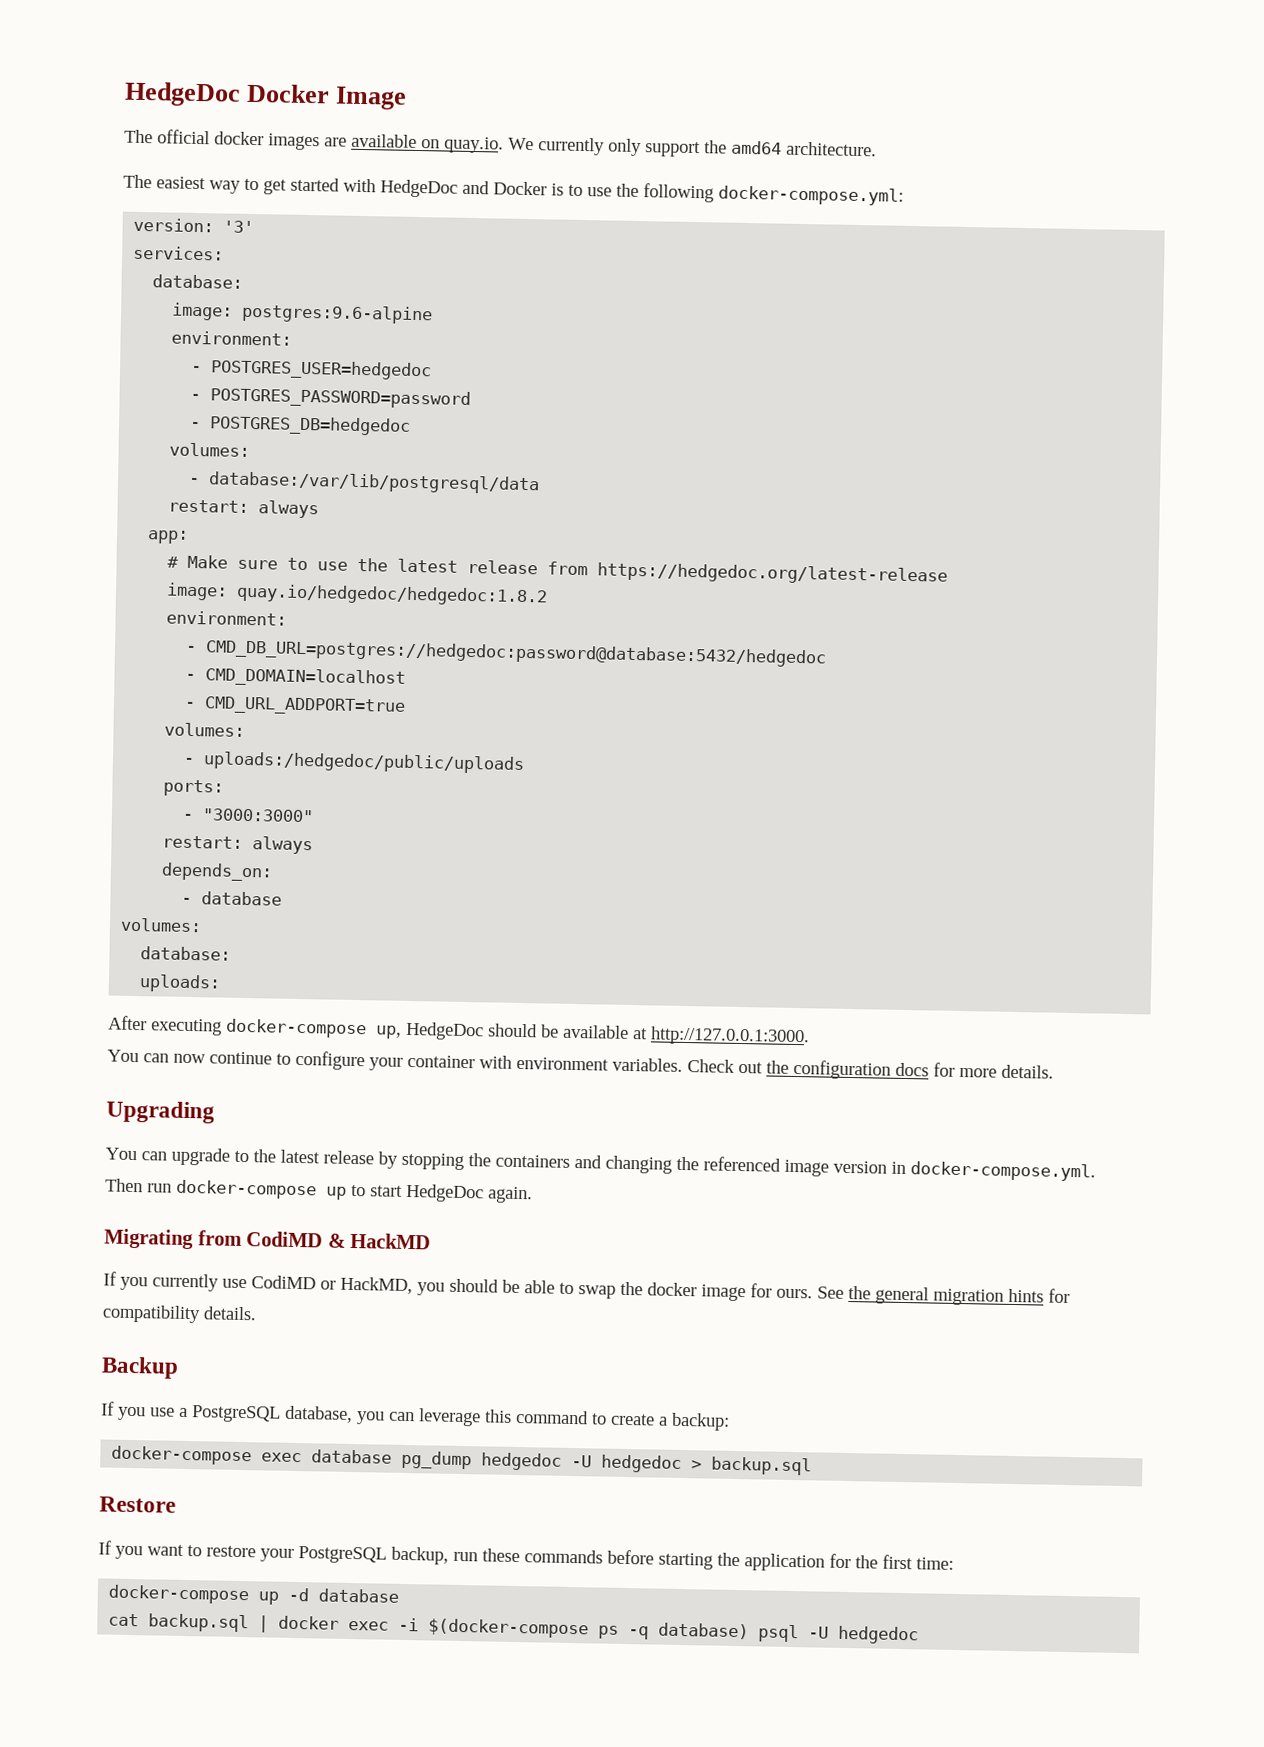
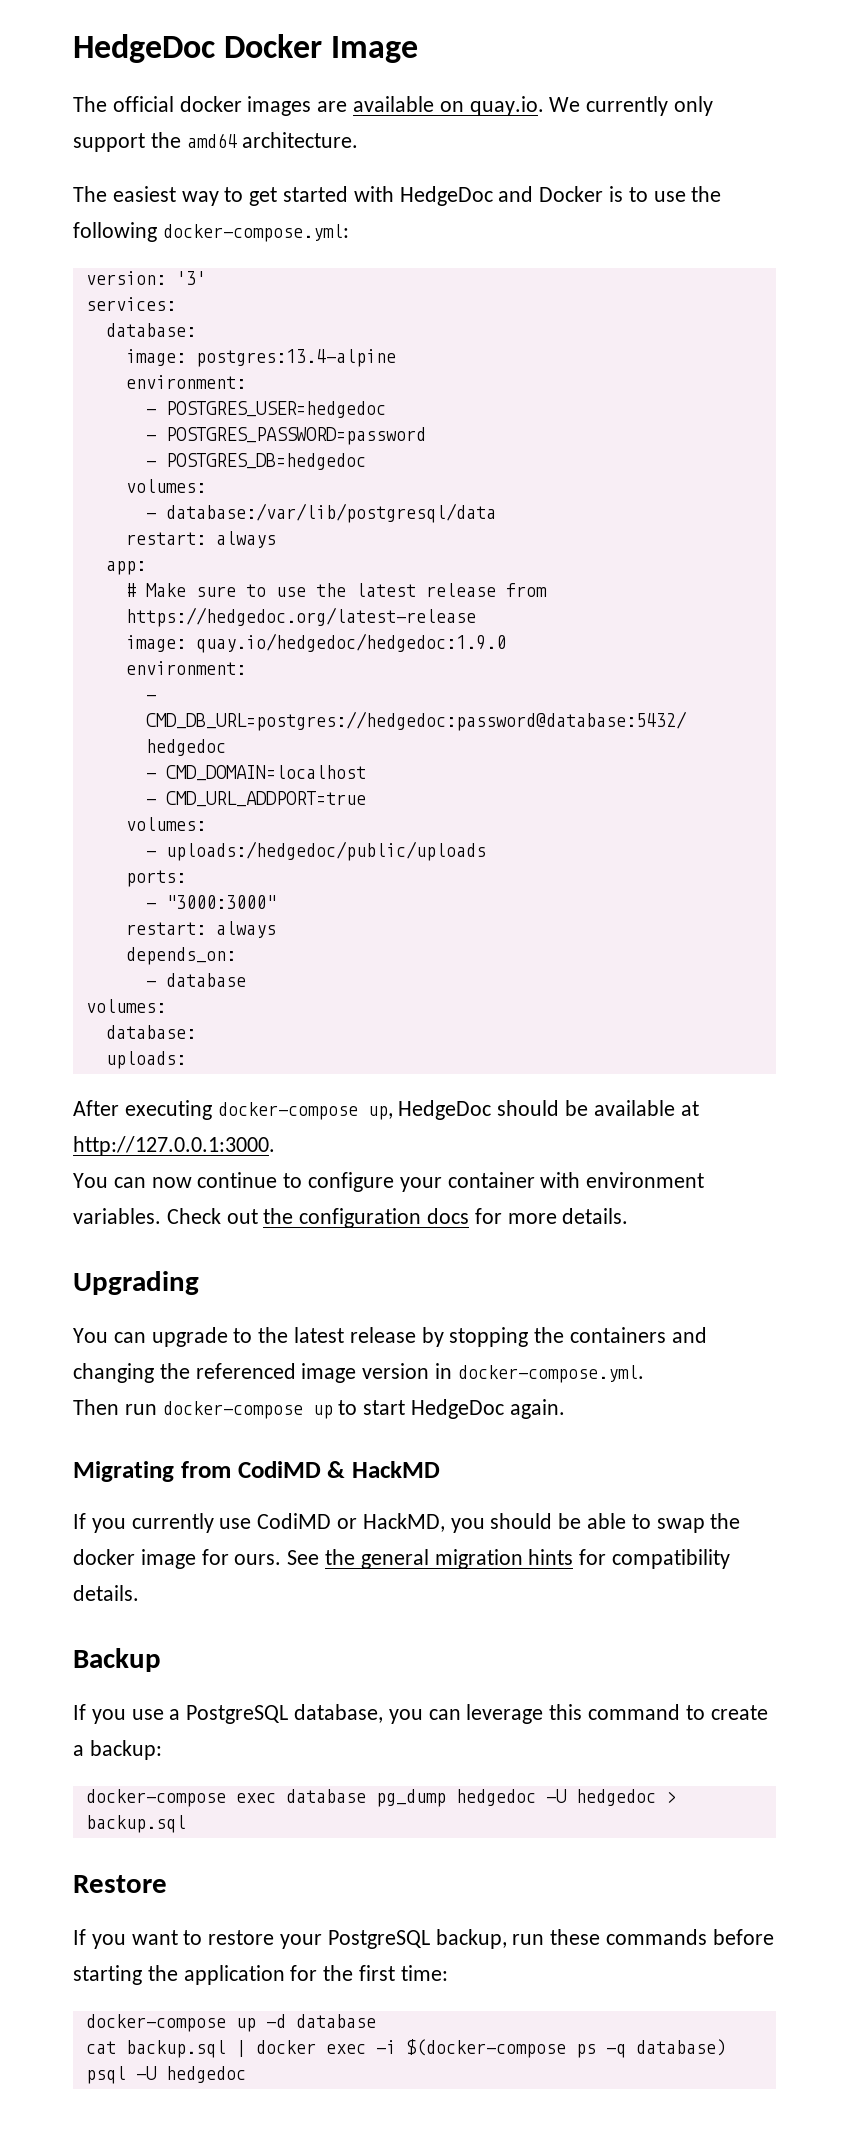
- image: postgres:9.6-alpine
+ image: postgres:13.4-alpine
- image: quay.io/hedgedoc/hedgedoc:1.8.2
+ image: quay.io/hedgedoc/hedgedoc:1.9.0

